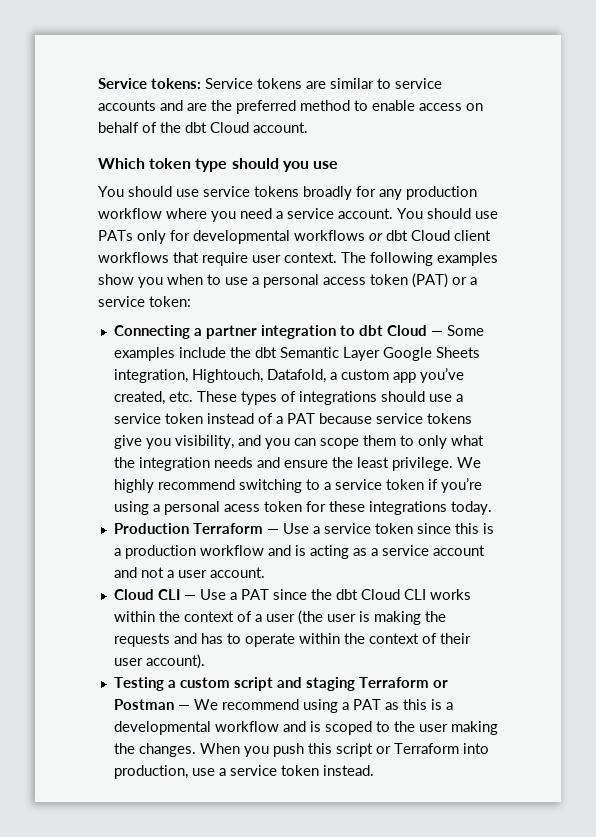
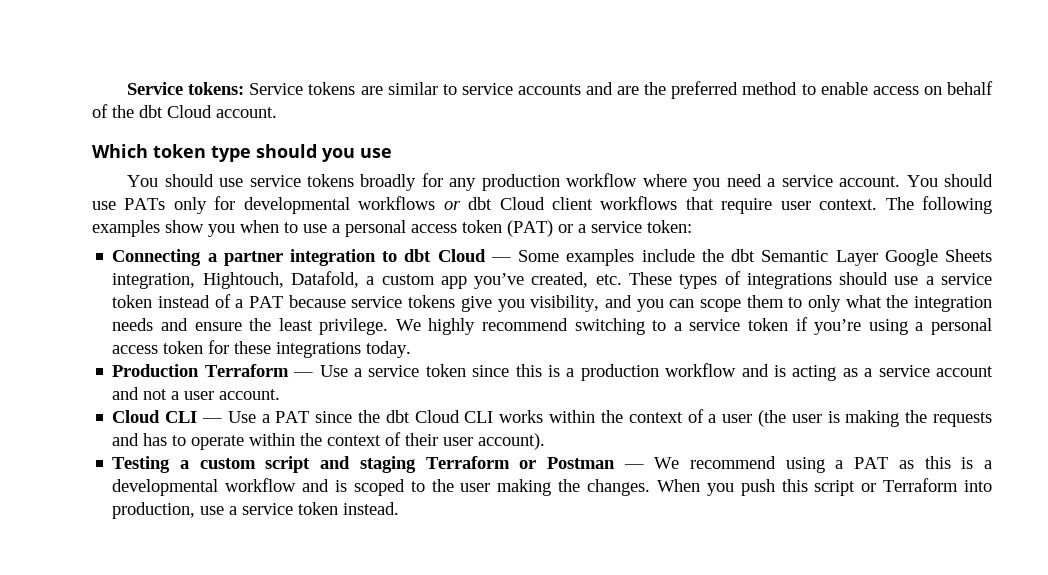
- We highly recommend switching to a service token if you’re using a personal acess token for these integrations today.
+ We highly recommend switching to a service token if you’re using a personal access token for these integrations today.

